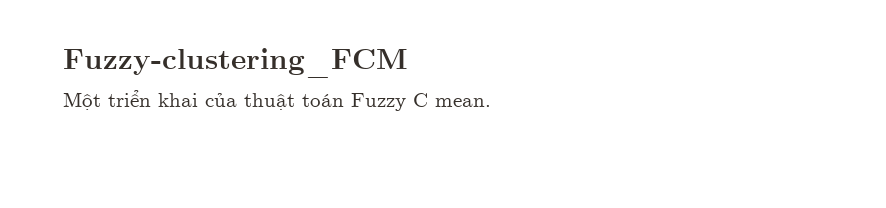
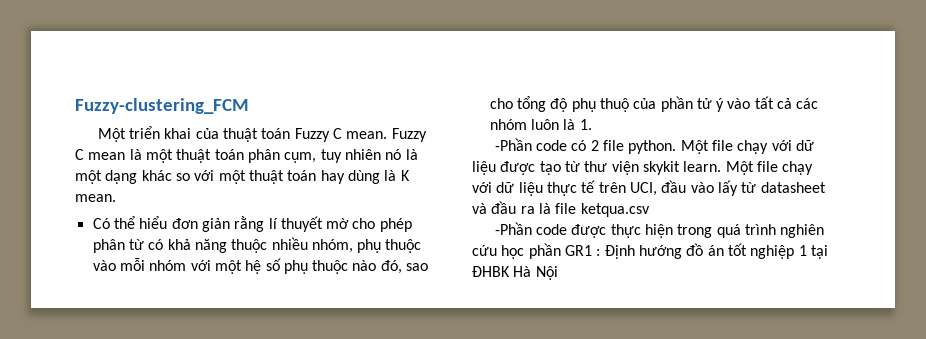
+ Fuzzy C mean là một thuật toán phân cụm, tuy nhiên nó là một dạng khác so với một thuật toán hay dùng là K mean.
+ Có thể hiểu đơn giản rằng lí thuyết mờ cho phép phân từ có khả năng thuộc nhiều nhóm, phụ thuộc vào mỗi nhóm với một hệ số phụ thuộc nào đó, sao cho tổng độ phụ thuộ của phần tử ý vào tất cả các nhóm luôn là 1.
+ -Phần code có 2 file python. Một file chạy với dữ liệu được tạo từ thư viện skykit learn. Một file chạy với dữ liệu thực tế trên UCI, đầu vào lấy từ datasheet và đầu ra là file ketqua.csv
+ -Phần code được thực hiện trong quá trình nghiên cứu học phần GR1 : Định hướng đồ án tốt nghiệp 1 tại ĐHBK Hà Nội

